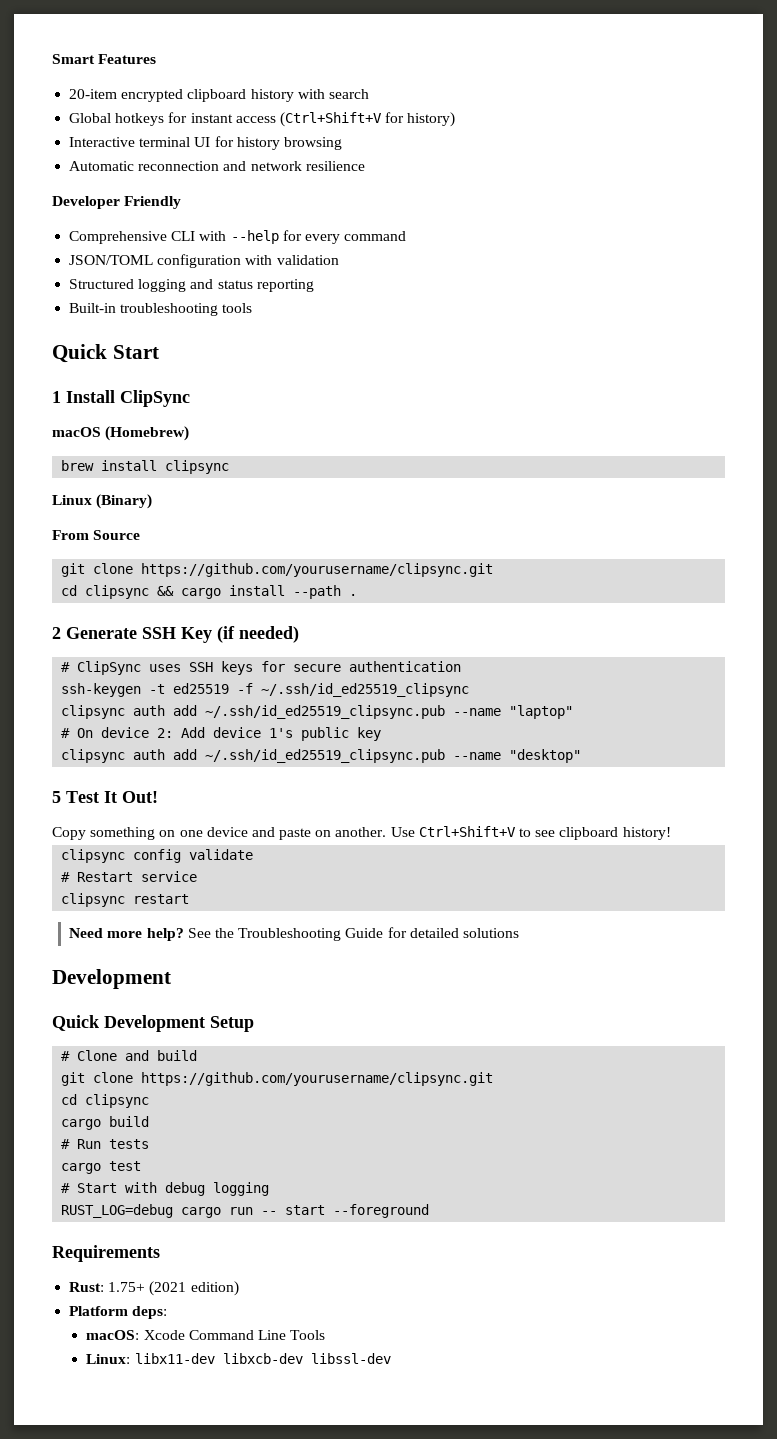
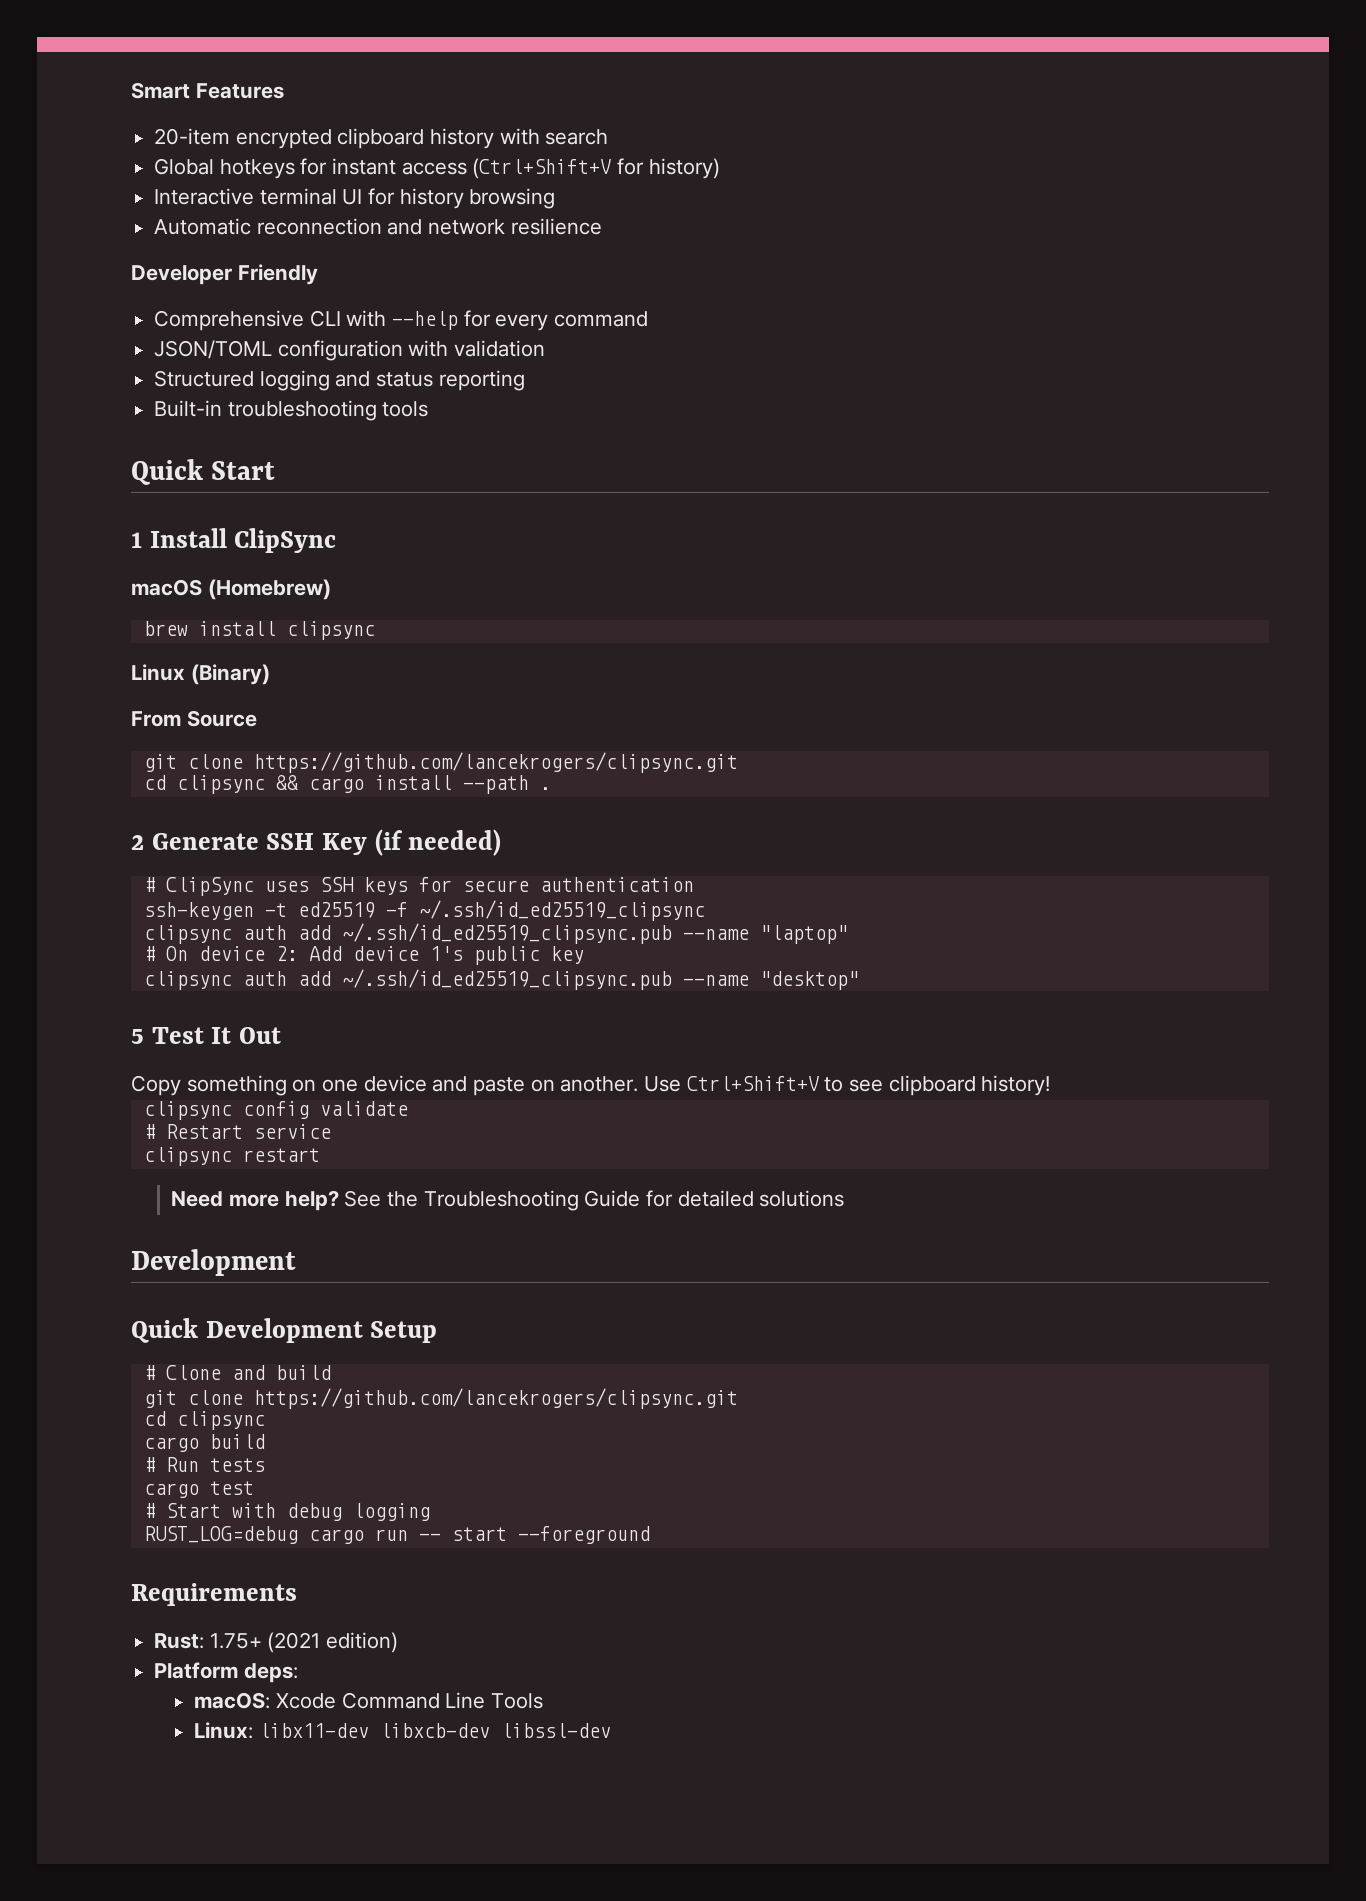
  From Source
- git clone https://github.com/yourusername/clipsync.git
+ git clone https://github.com/lancekrogers/clipsync.git
- 5 Test It Out!
+ 5 Test It Out
  # Clone and build
- git clone https://github.com/yourusername/clipsync.git
+ git clone https://github.com/lancekrogers/clipsync.git

